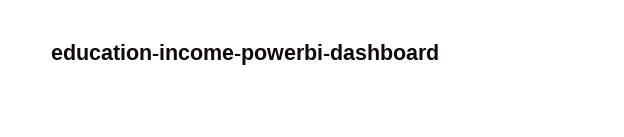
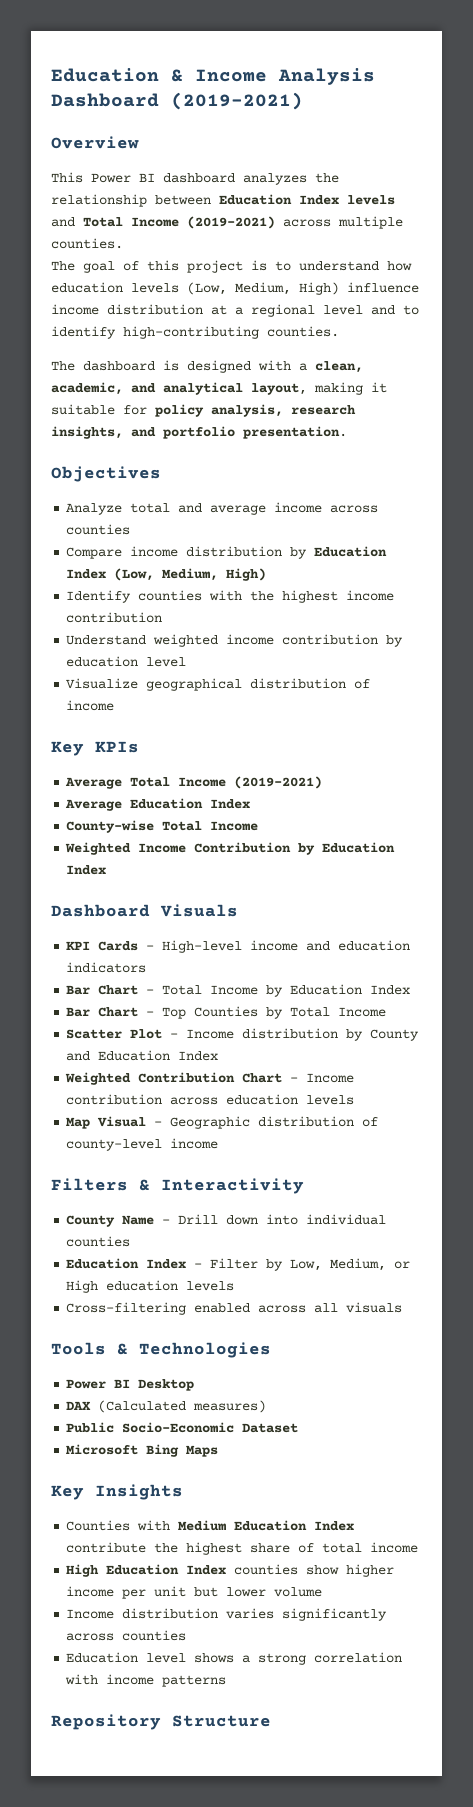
- education-income-powerbi-dashboard
+ Education & Income Analysis Dashboard (2019–2021)
+ Overview
+ This Power BI dashboard analyzes the relationship between Education Index levels and Total Income (2019–2021) across multiple counties.
+ The goal of this project is to understand how education levels (Low, Medium, High) influence income distribution at a regional level and to identify high-contributing counties.
+ The dashboard is designed with a clean, academic, and analytical layout, making it suitable for policy analysis, research insights, and portfolio presentation.
+ Objectives
+ Analyze total and average income across counties
+ Compare income distribution by Education Index (Low, Medium, High)
+ Identify counties with the highest income contribution
+ Understand weighted income contribution by education level
+ Visualize geographical distribution of income
+ Key KPIs
+ Average Total Income (2019–2021)
+ Average Education Index
+ County-wise Total Income
+ Weighted Income Contribution by Education Index
+ Dashboard Visuals
+ KPI Cards – High-level income and education indicators
+ Bar Chart – Total Income by Education Index
+ Bar Chart – Top Counties by Total Income
+ Scatter Plot – Income distribution by County and Education Index
+ Weighted Contribution Chart – Income contribution across education levels
+ Map Visual – Geographic distribution of county-level income
+ Filters & Interactivity
+ County Name – Drill down into individual counties
+ Education Index – Filter by Low, Medium, or High education levels
+ Cross-filtering enabled across all visuals
+ Tools & Technologies
+ Power BI Desktop
+ DAX (Calculated measures)
+ Public Socio-Economic Dataset
+ Microsoft Bing Maps
+ Key Insights
+ Counties with Medium Education Index contribute the highest share of total income
+ High Education Index counties show higher income per unit but lower volume
+ Income distribution varies significantly across counties
+ Education level shows a strong correlation with income patterns
+ Repository Structure

